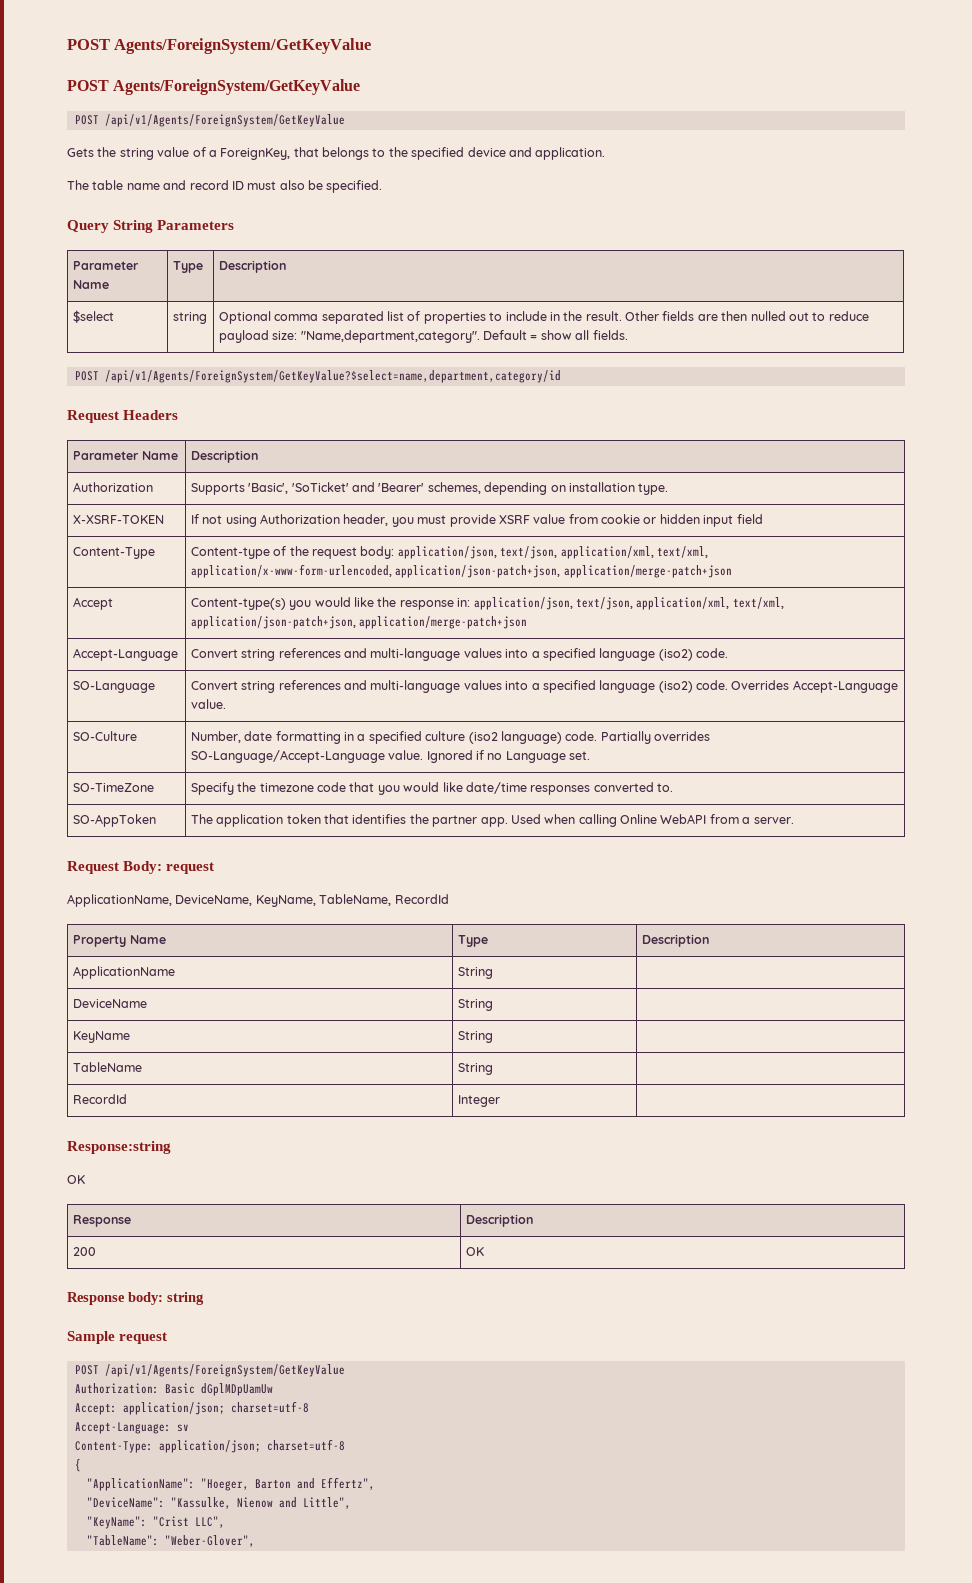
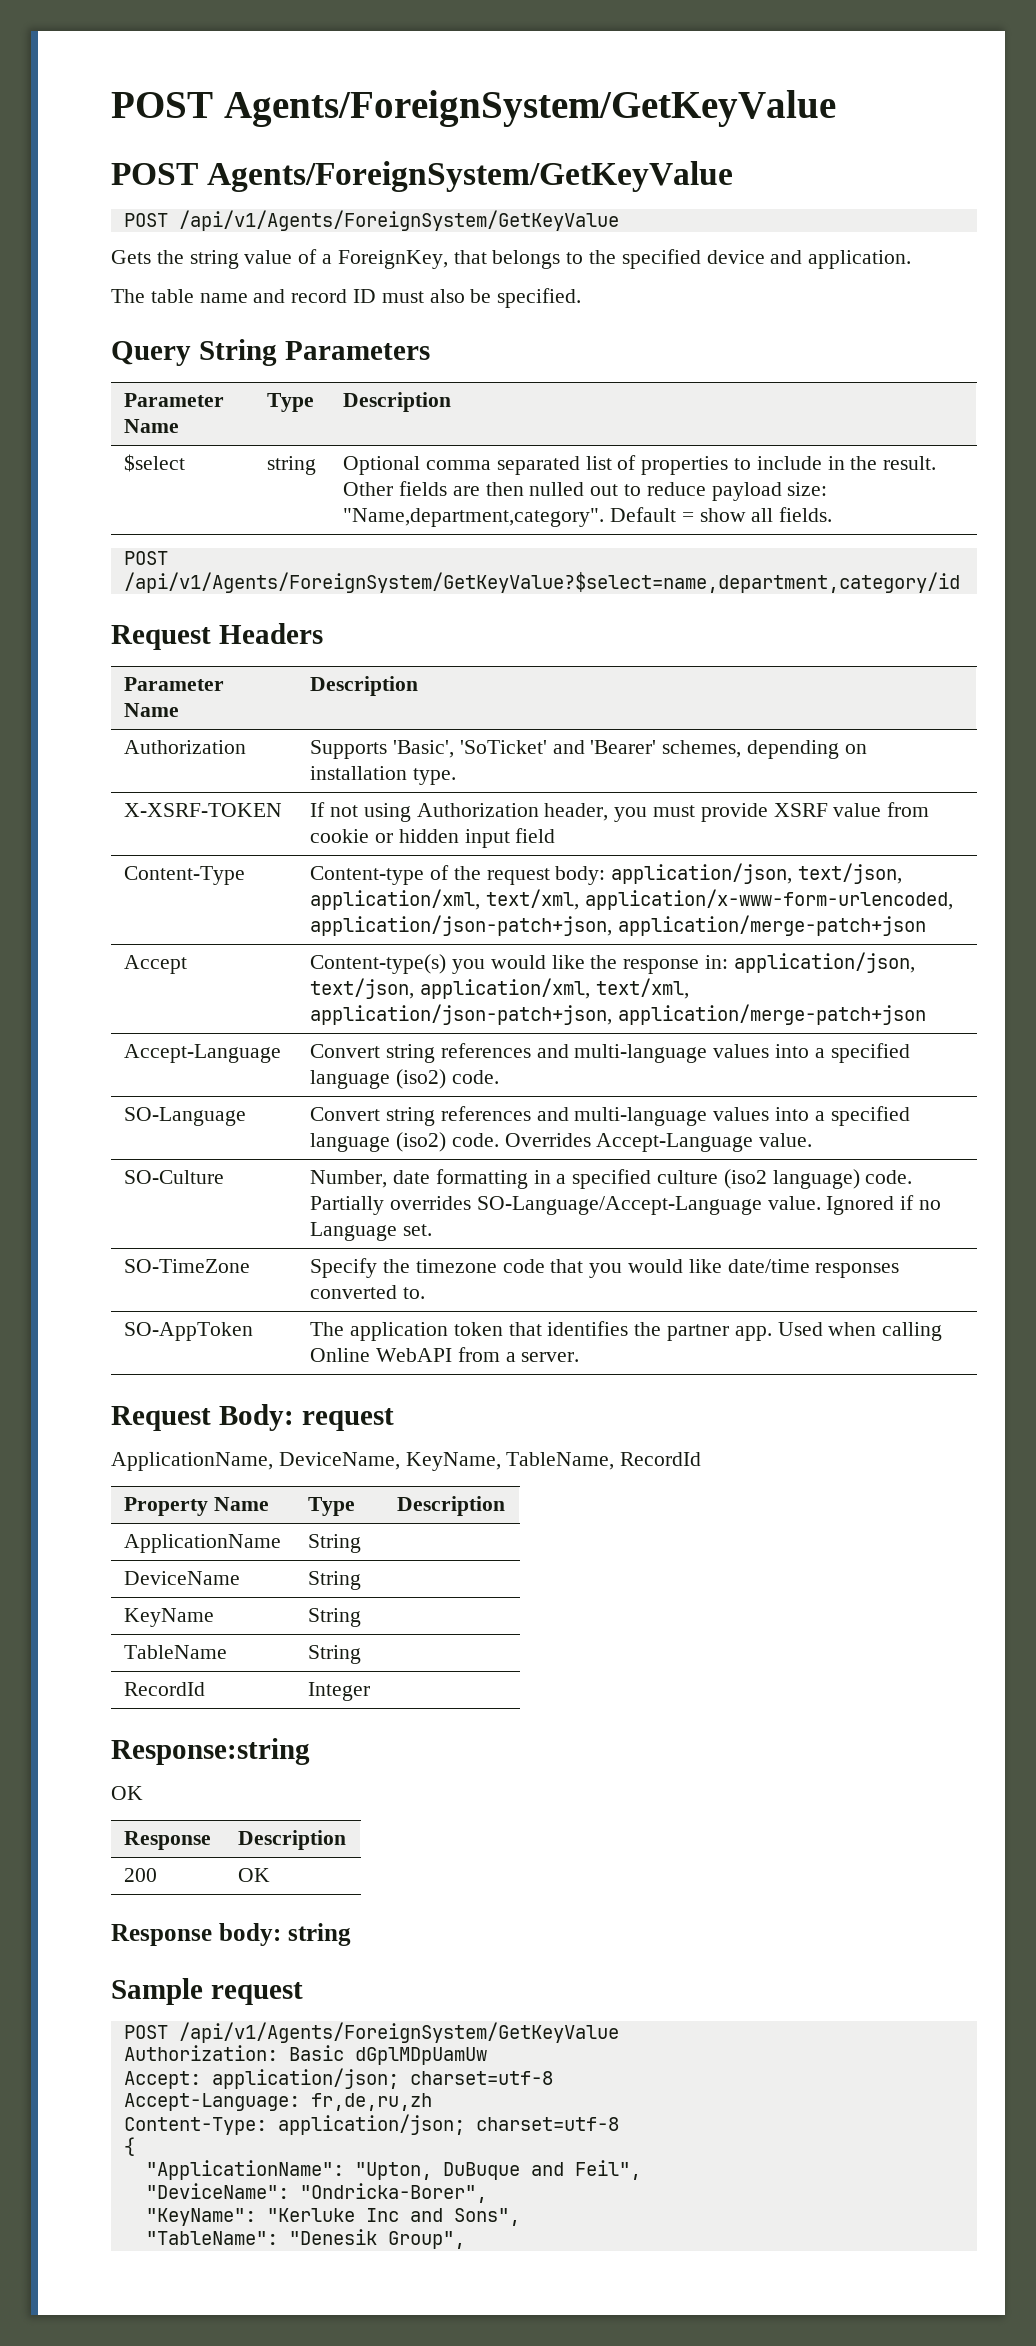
- Accept-Language: sv
+ Accept-Language: fr,de,ru,zh
- "ApplicationName": "Hoeger, Barton and Effertz",
- "DeviceName": "Kassulke, Nienow and Little",
- "KeyName": "Crist LLC",
+ "ApplicationName": "Upton, DuBuque and Feil",
+ "DeviceName": "Ondricka-Borer",
+ "KeyName": "Kerluke Inc and Sons",
- "TableName": "Weber-Glover",
+ "TableName": "Denesik Group",

